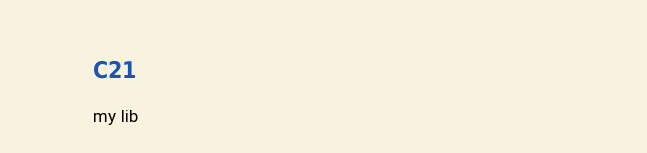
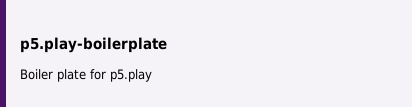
- C21
- my lib
+ p5.play-boilerplate
+ Boiler plate for p5.play

